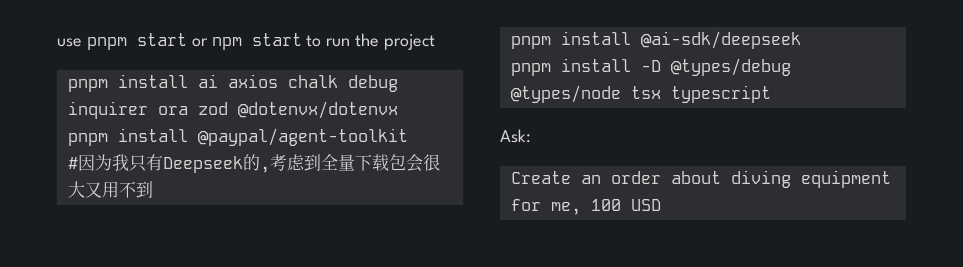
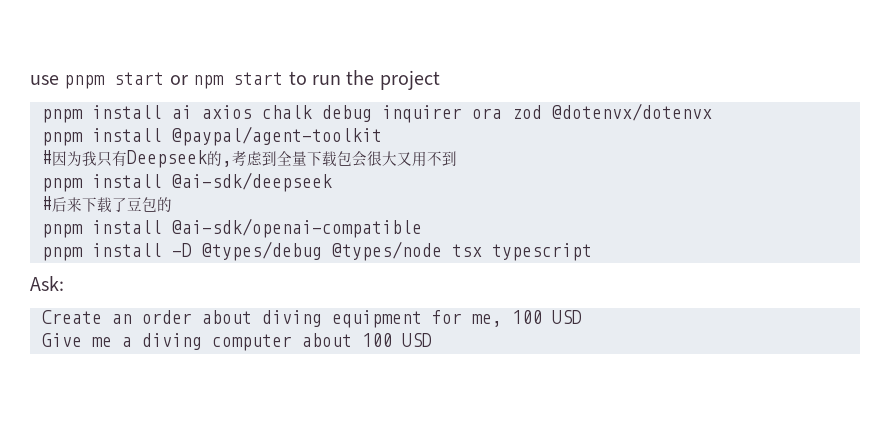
+ #后来下载了豆包的
+ pnpm install @ai-sdk/openai-compatible
+ Give me a diving computer about 100 USD

